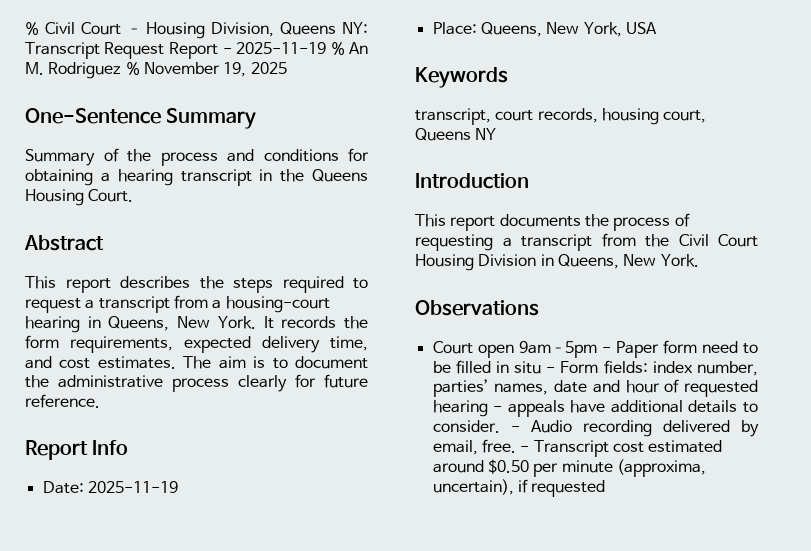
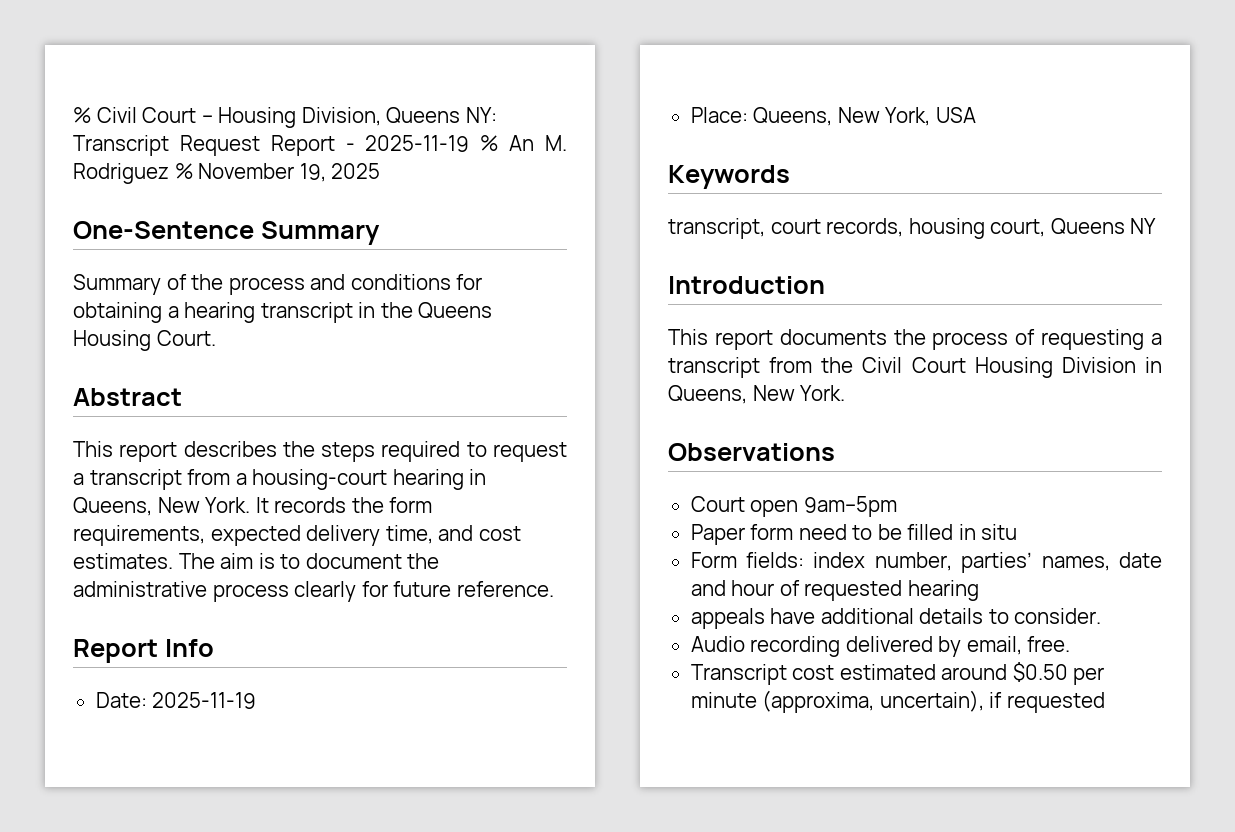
- Court open 9am–5pm - Paper form need to be filled in situ - Form fields: index number, parties’ names, date and hour of requested hearing - appeals have additional details to consider. - Audio recording delivered by email, free. - Transcript cost estimated around $0.50 per minute (approxima, uncertain), if requested
+ Court open 9am–5pm
+ Paper form need to be filled in situ
+ Form fields: index number, parties’ names, date and hour of requested hearing
+ appeals have additional details to consider.
+ Audio recording delivered by email, free.
+ Transcript cost estimated around $0.50 per minute (approxima, uncertain), if requested

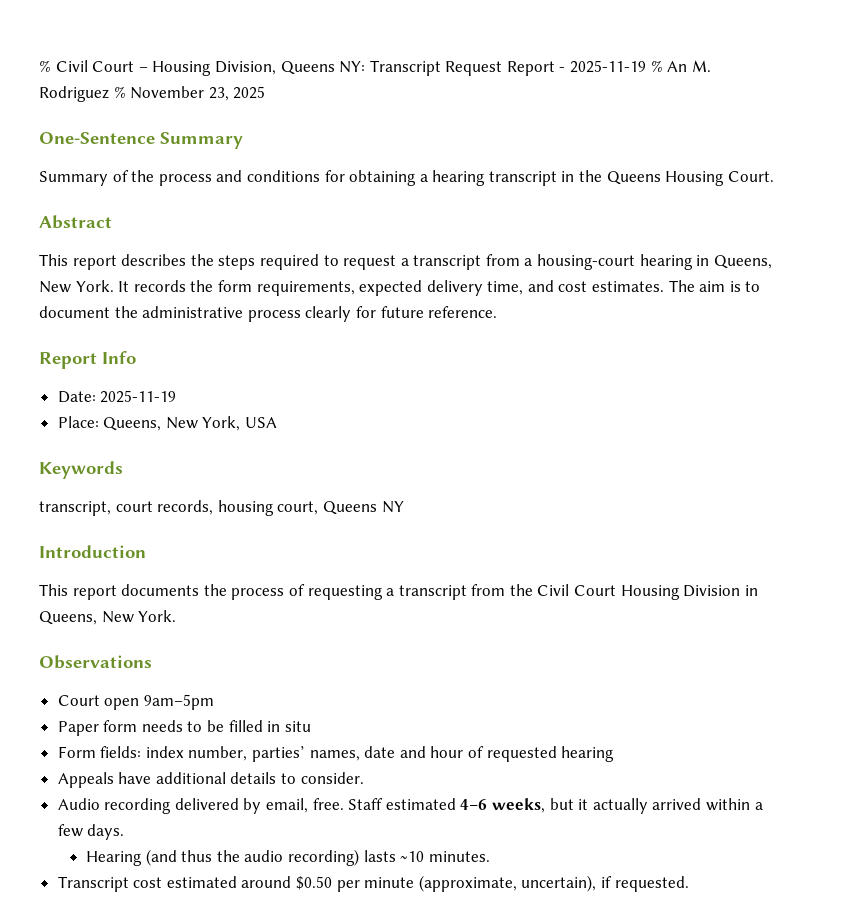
- % Civil Court – Housing Division, Queens NY: Transcript Request Report - 2025-11-19 % An M. Rodriguez % November 19, 2025
+ % Civil Court – Housing Division, Queens NY: Transcript Request Report - 2025-11-19 % An M. Rodriguez % November 23, 2025
- Paper form need to be filled in situ
+ Paper form needs to be filled in situ
- appeals have additional details to consider.
+ Appeals have additional details to consider.
+ Staff estimated 4–6 weeks, but it actually arrived within a few days.
+ Hearing (and thus the audio recording) lasts ~10 minutes.
- Transcript cost estimated around $0.50 per minute (approxima, uncertain), if requested
+ Transcript cost estimated around $0.50 per minute (approximate, uncertain), if requested.

